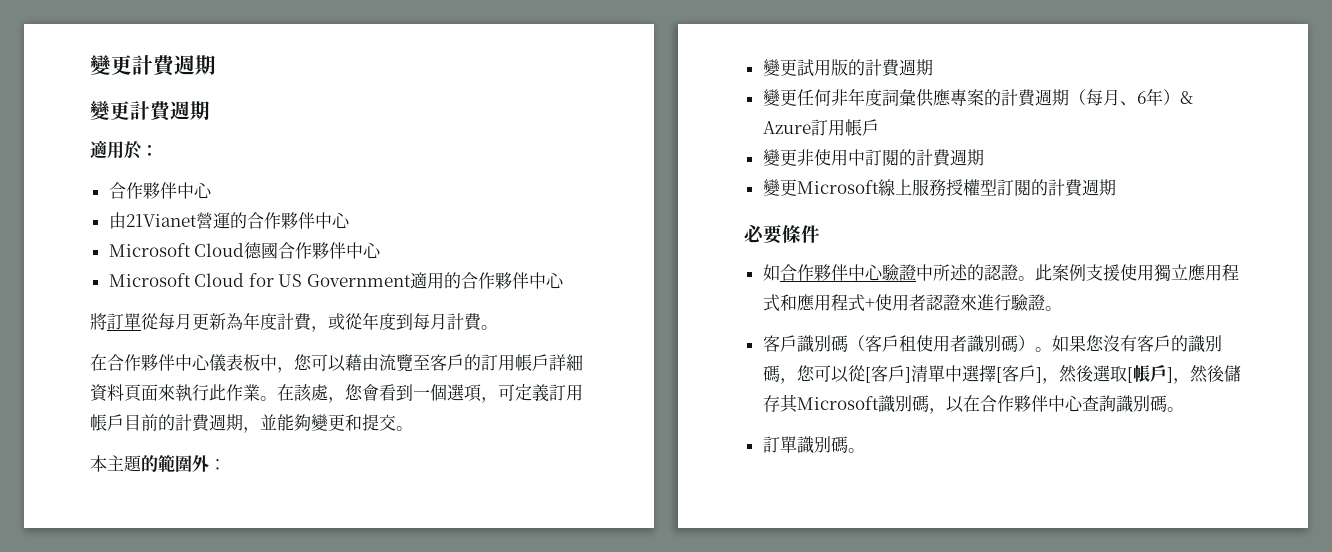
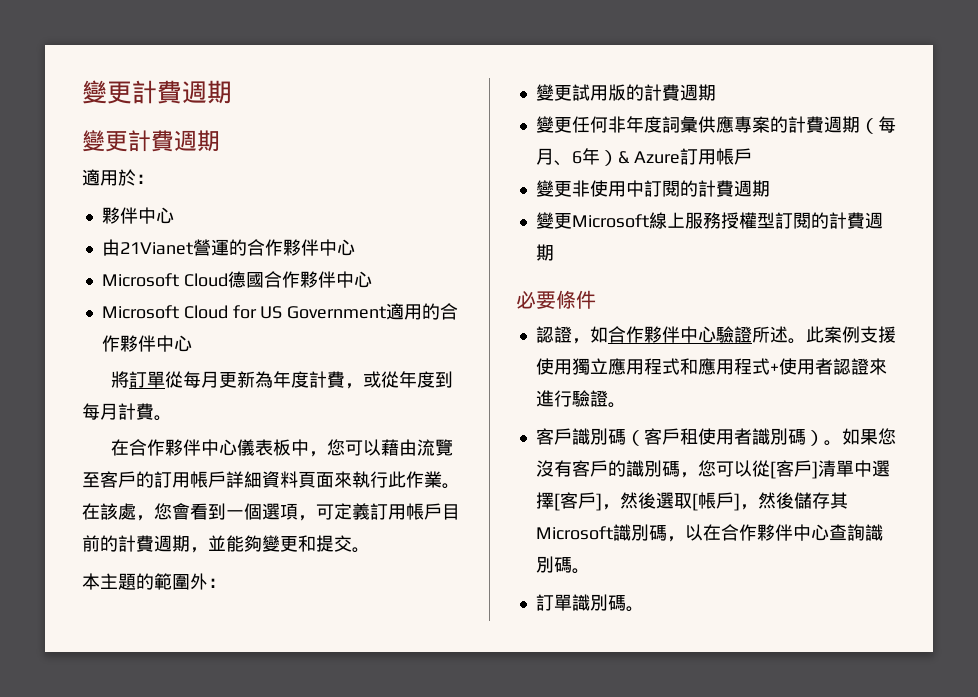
  適用於：
- 合作夥伴中心
+ 夥伴中心
- 如合作夥伴中心驗證中所述的認證。
+ 認證，如合作夥伴中心驗證所述。

